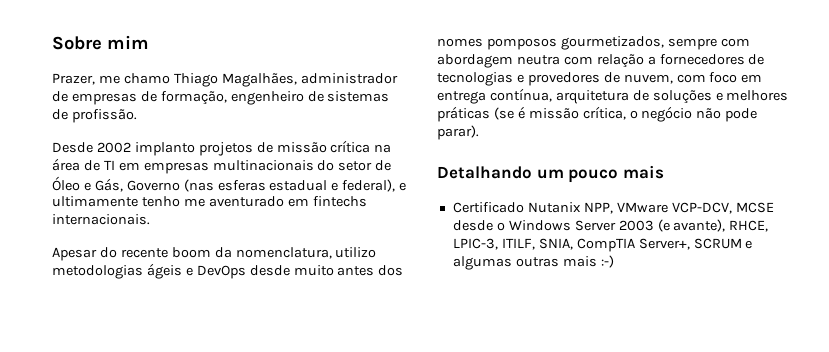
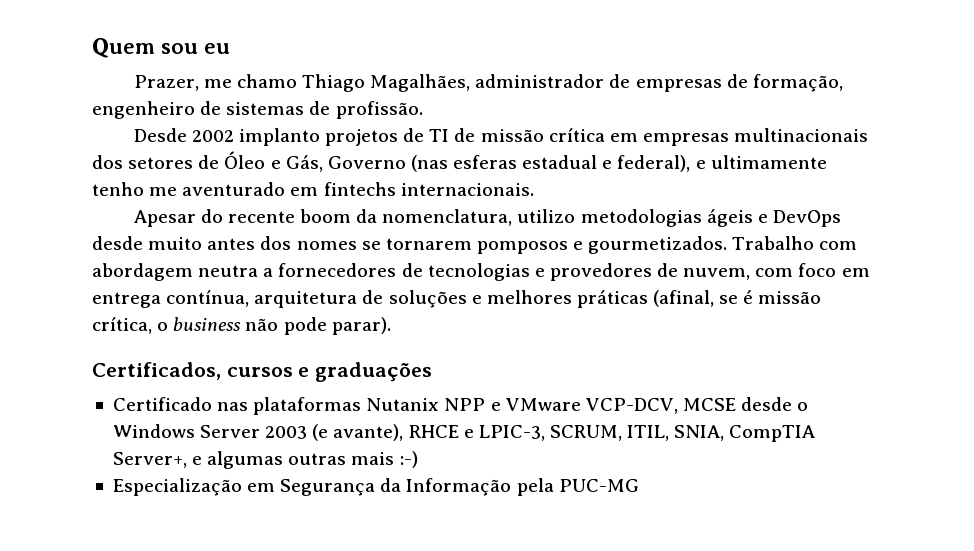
- Sobre mim
+ Quem sou eu
- Desde 2002 implanto projetos de missão crítica na área de TI em empresas multinacionais do setor de Óleo e Gás, Governo (nas esferas estadual e federal), e ultimamente tenho me aventurado em fintechs internacionais.
+ Desde 2002 implanto projetos de TI de missão crítica em empresas multinacionais dos setores de Óleo e Gás, Governo (nas esferas estadual e federal), e ultimamente tenho me aventurado em fintechs internacionais.
- Apesar do recente boom da nomenclatura, utilizo metodologias ágeis e DevOps desde muito antes dos nomes pomposos gourmetizados, sempre com abordagem neutra com relação a fornecedores de tecnologias e provedores de nuvem, com foco em entrega contínua, arquitetura de soluções e melhores práticas (se é missão crítica, o negócio não pode parar).
+ Apesar do recente boom da nomenclatura, utilizo metodologias ágeis e DevOps desde muito antes dos nomes se tornarem pomposos e gourmetizados. Trabalho com abordagem neutra a fornecedores de tecnologias e provedores de nuvem, com foco em entrega contínua, arquitetura de soluções e melhores práticas (afinal, se é missão crítica, o business não pode parar).
- Detalhando um pouco mais
- Certificado Nutanix NPP, VMware VCP-DCV, MCSE desde o Windows Server 2003 (e avante), RHCE, LPIC-3, ITILF, SNIA, CompTIA Server+, SCRUM e algumas outras mais :-)
+ Certificados, cursos e graduações
+ Certificado nas plataformas Nutanix NPP e VMware VCP-DCV, MCSE desde o Windows Server 2003 (e avante), RHCE e LPIC-3, SCRUM, ITIL, SNIA, CompTIA Server+, e algumas outras mais :-)
+ Especialização em Segurança da Informação pela PUC-MG

